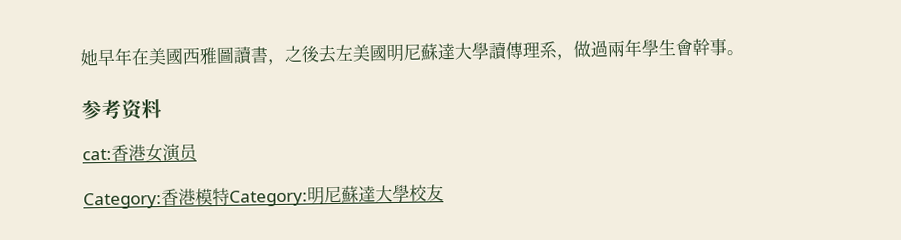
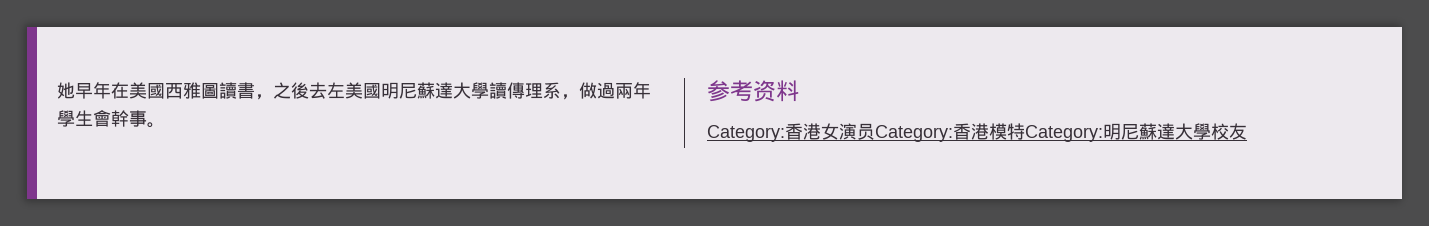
- cat:香港女演员
- Category:香港模特Category:明尼蘇達大學校友
+ Category:香港女演员Category:香港模特Category:明尼蘇達大學校友

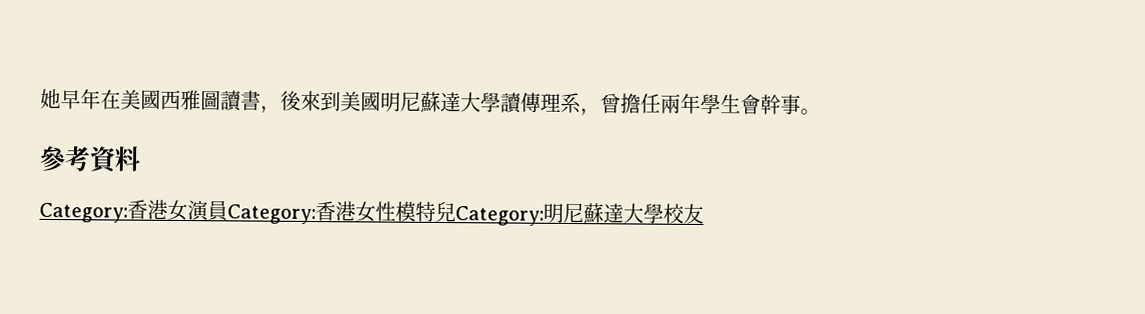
- 她早年在美國西雅圖讀書，之後去左美國明尼蘇達大學讀傳理系，做過兩年學生會幹事。
+ 她早年在美國西雅圖讀書，後來到美國明尼蘇達大學讀傳理系，曾擔任兩年學生會幹事。
- 参考资料
+ 參考資料
- Category:香港女演员Category:香港模特Category:明尼蘇達大學校友
+ Category:香港女演員Category:香港女性模特兒Category:明尼蘇達大學校友

